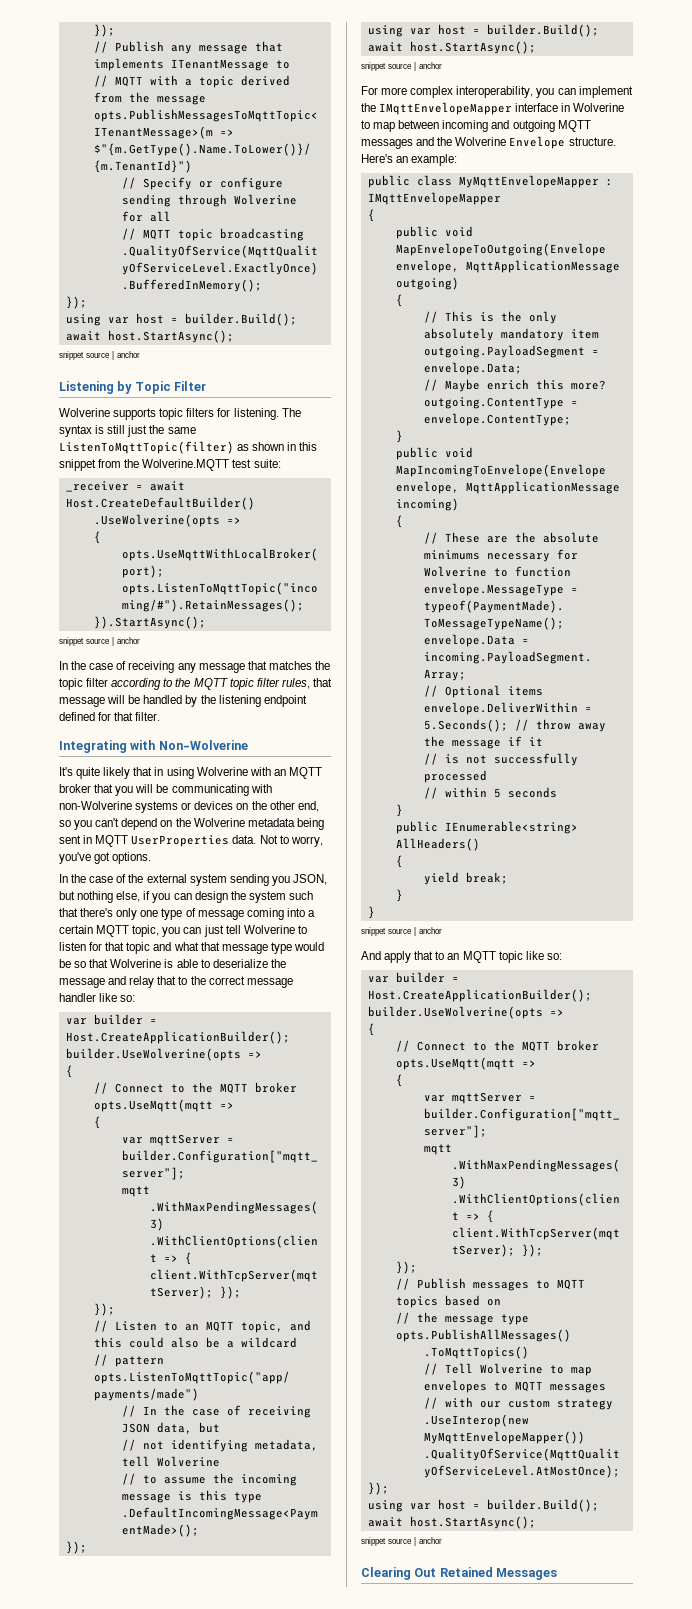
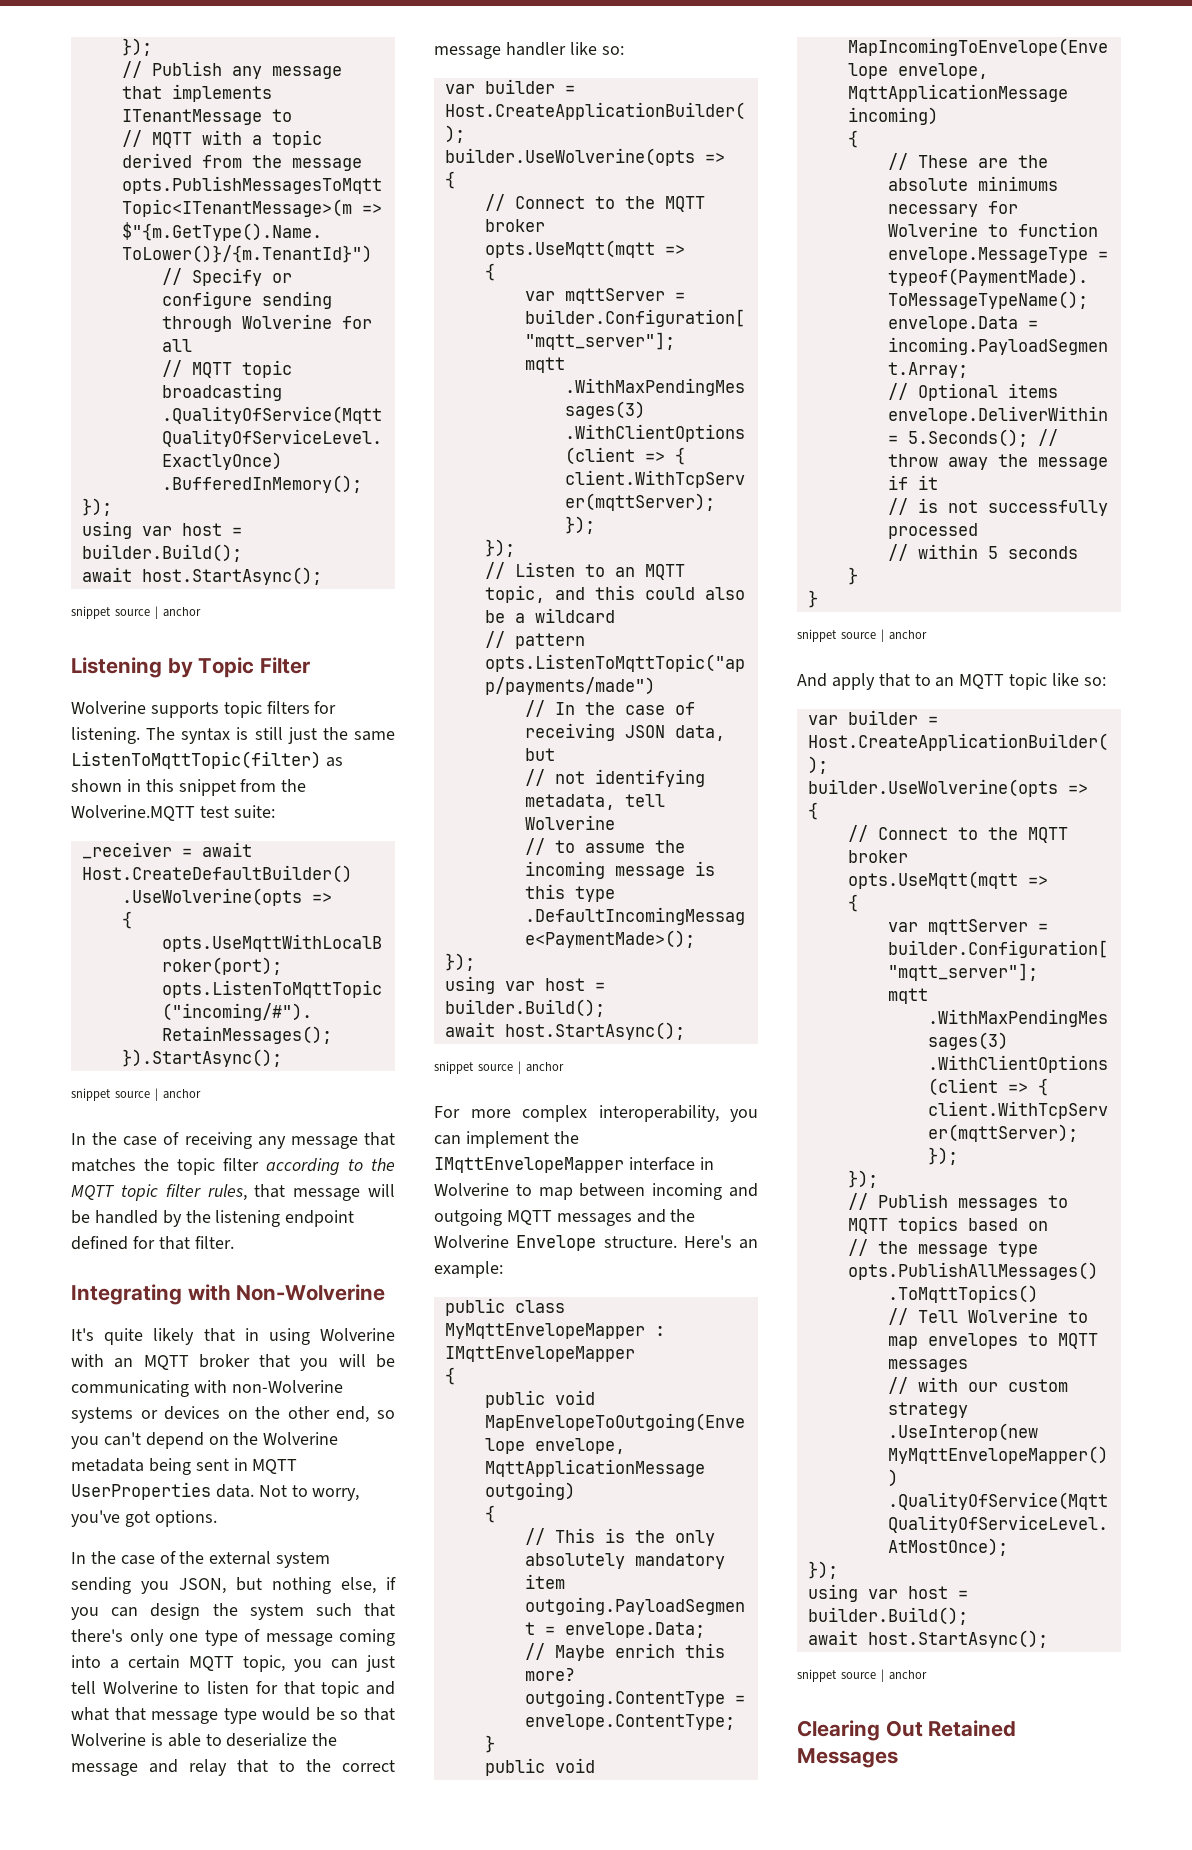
- public IEnumerable<string> AllHeaders()
- {
- yield break;
- }

